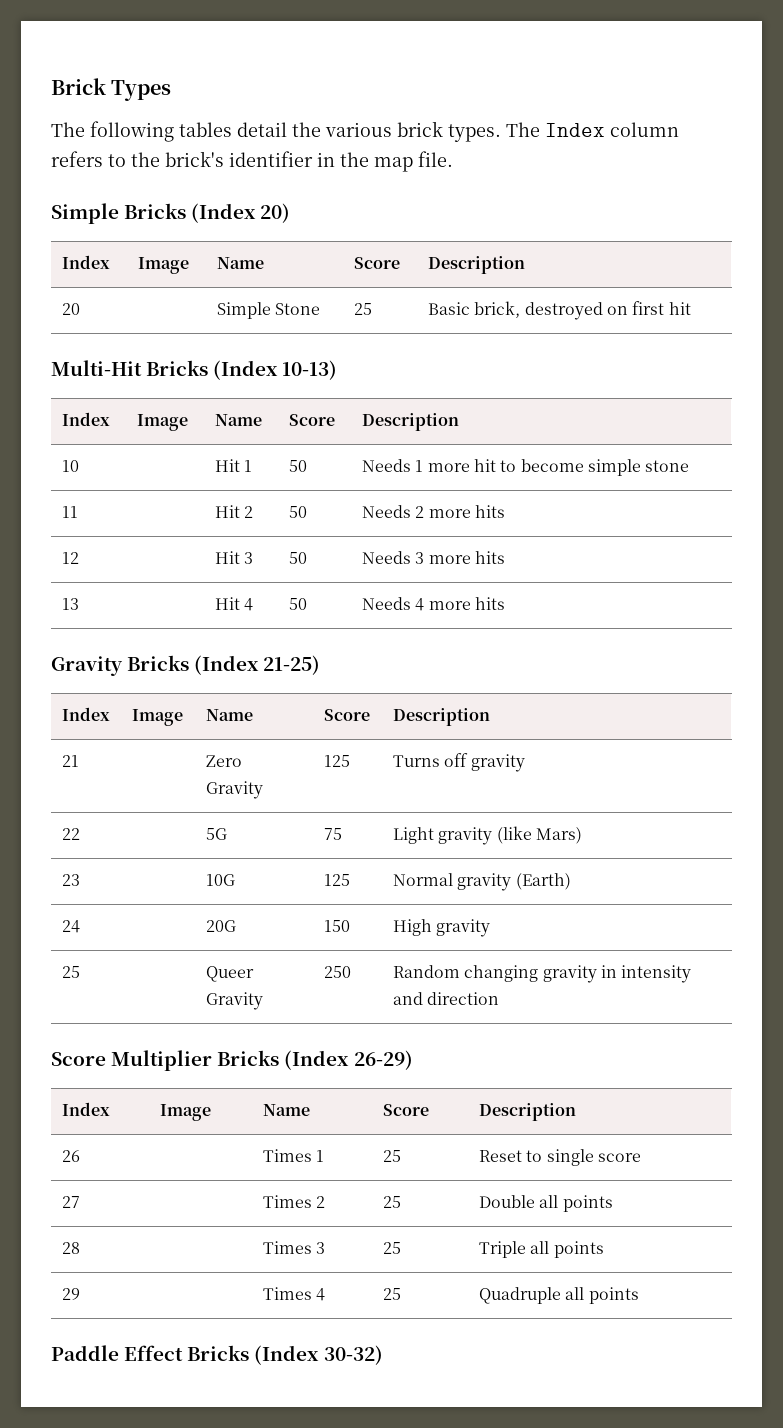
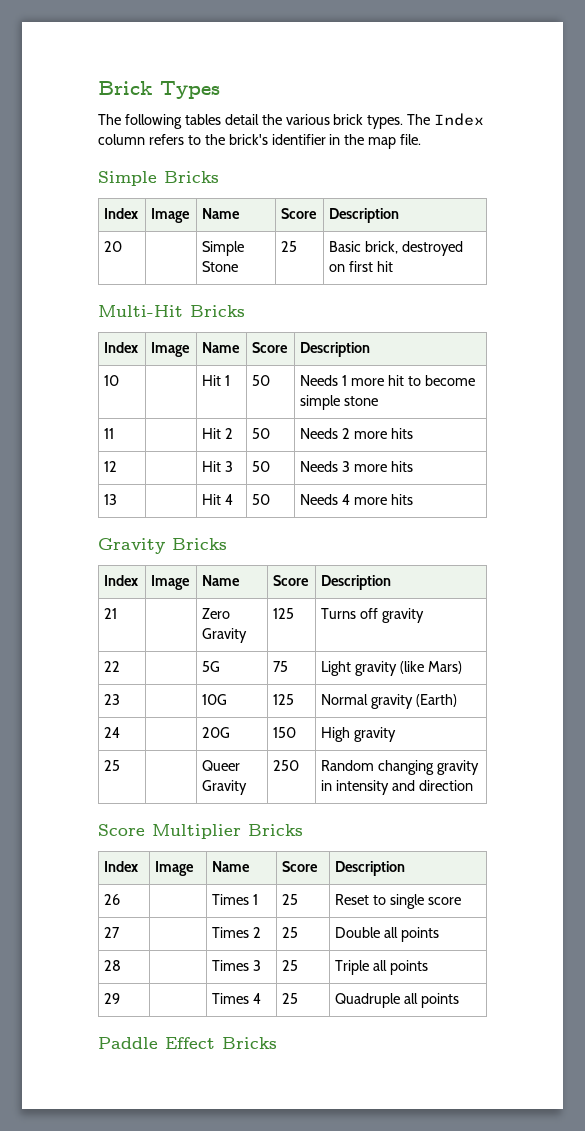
- Simple Bricks (Index 20)
+ Simple Bricks
- Multi-Hit Bricks (Index 10-13)
+ Multi-Hit Bricks
- Gravity Bricks (Index 21-25)
+ Gravity Bricks
- Score Multiplier Bricks (Index 26-29)
+ Score Multiplier Bricks
- Paddle Effect Bricks (Index 30-32)
+ Paddle Effect Bricks

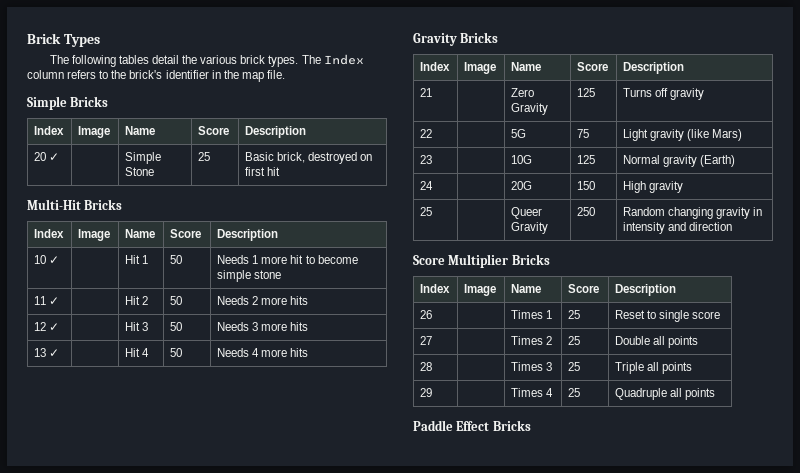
- 20 | | Simple Stone | 25 | Basic brick, destroyed on first hit
+ 20 ✓ | | Simple Stone | 25 | Basic brick, destroyed on first hit
- 10 | | Hit 1 | 50 | Needs 1 more hit to become simple stone
+ 10 ✓ | | Hit 1 | 50 | Needs 1 more hit to become simple stone
- 11 | | Hit 2 | 50 | Needs 2 more hits
+ 11 ✓ | | Hit 2 | 50 | Needs 2 more hits
- 12 | | Hit 3 | 50 | Needs 3 more hits
+ 12 ✓ | | Hit 3 | 50 | Needs 3 more hits
- 13 | | Hit 4 | 50 | Needs 4 more hits
+ 13 ✓ | | Hit 4 | 50 | Needs 4 more hits

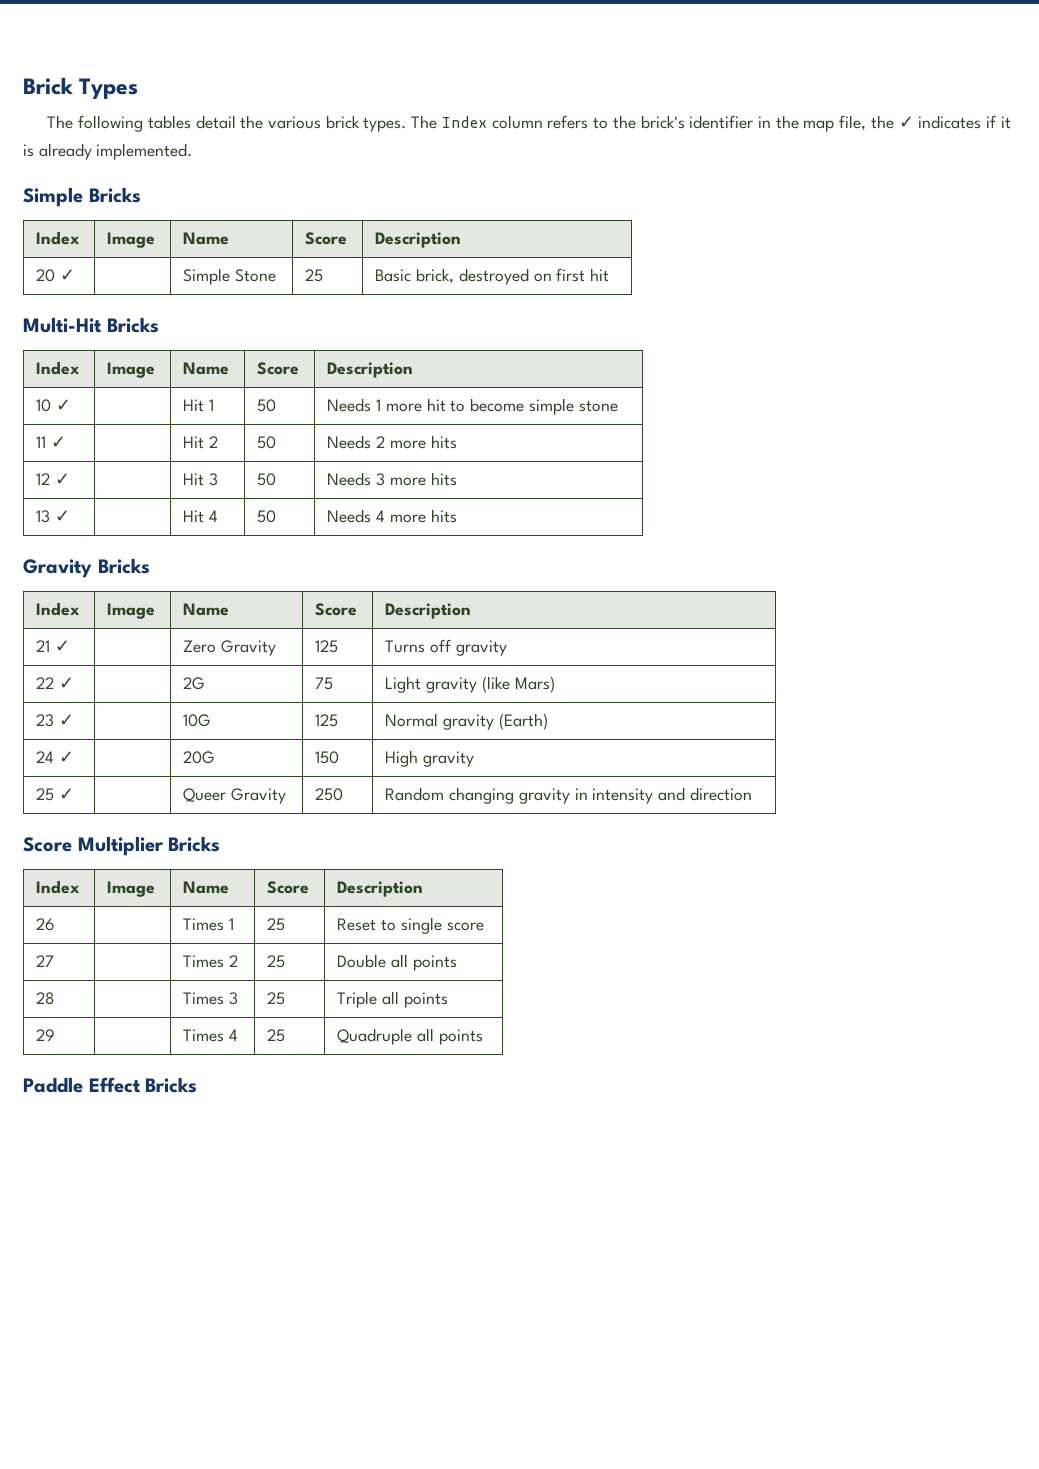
- The Index column refers to the brick's identifier in the map file.
+ The Index column refers to the brick's identifier in the map file, the ✓ indicates if it is already implemented.
- 21 | | Zero Gravity | 125 | Turns off gravity
+ 21 ✓ | | Zero Gravity | 125 | Turns off gravity
- 22 | | 5G | 75 | Light gravity (like Mars)
+ 22 ✓ | | 2G | 75 | Light gravity (like Mars)
- 23 | | 10G | 125 | Normal gravity (Earth)
+ 23 ✓ | | 10G | 125 | Normal gravity (Earth)
- 24 | | 20G | 150 | High gravity
+ 24 ✓ | | 20G | 150 | High gravity
- 25 | | Queer Gravity | 250 | Random changing gravity in intensity and direction
+ 25 ✓ | | Queer Gravity | 250 | Random changing gravity in intensity and direction

